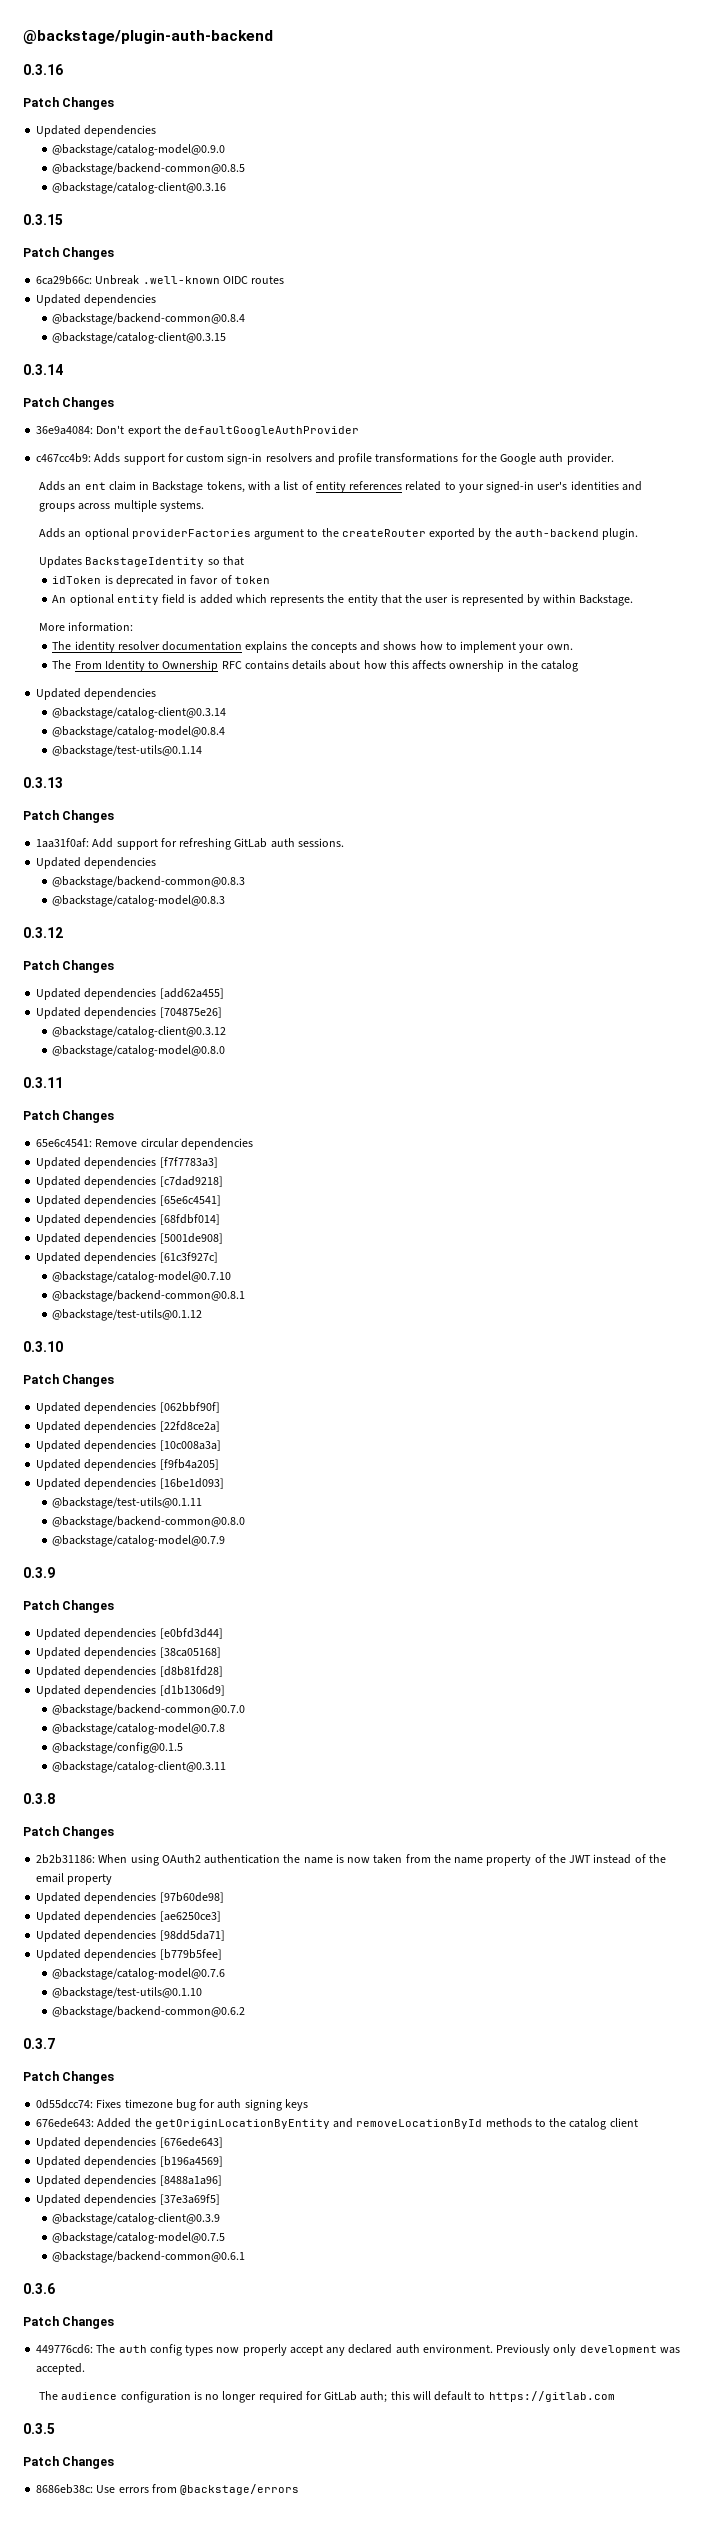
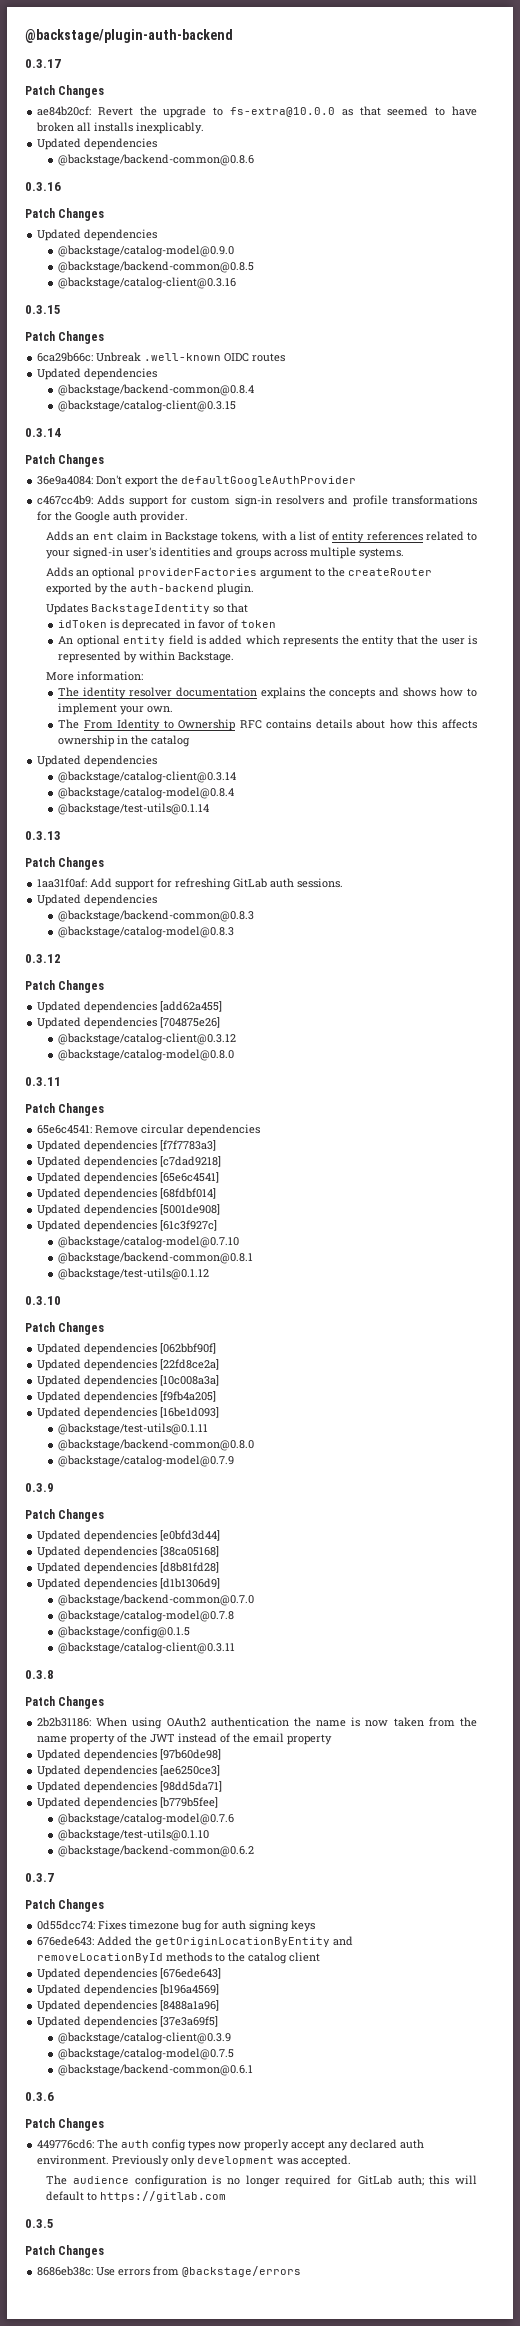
+ 0.3.17
+ Patch Changes
+ ae84b20cf: Revert the upgrade to fs-extra@10.0.0 as that seemed to have broken all installs inexplicably.
+ Updated dependencies
+ @backstage/backend-common@0.8.6

